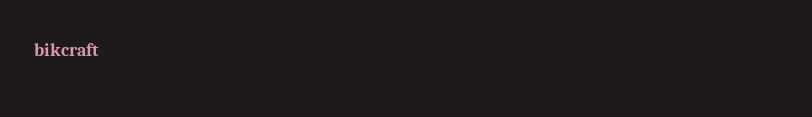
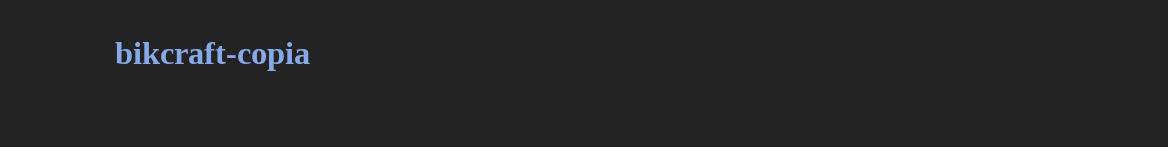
- bikcraft
+ bikcraft-copia

